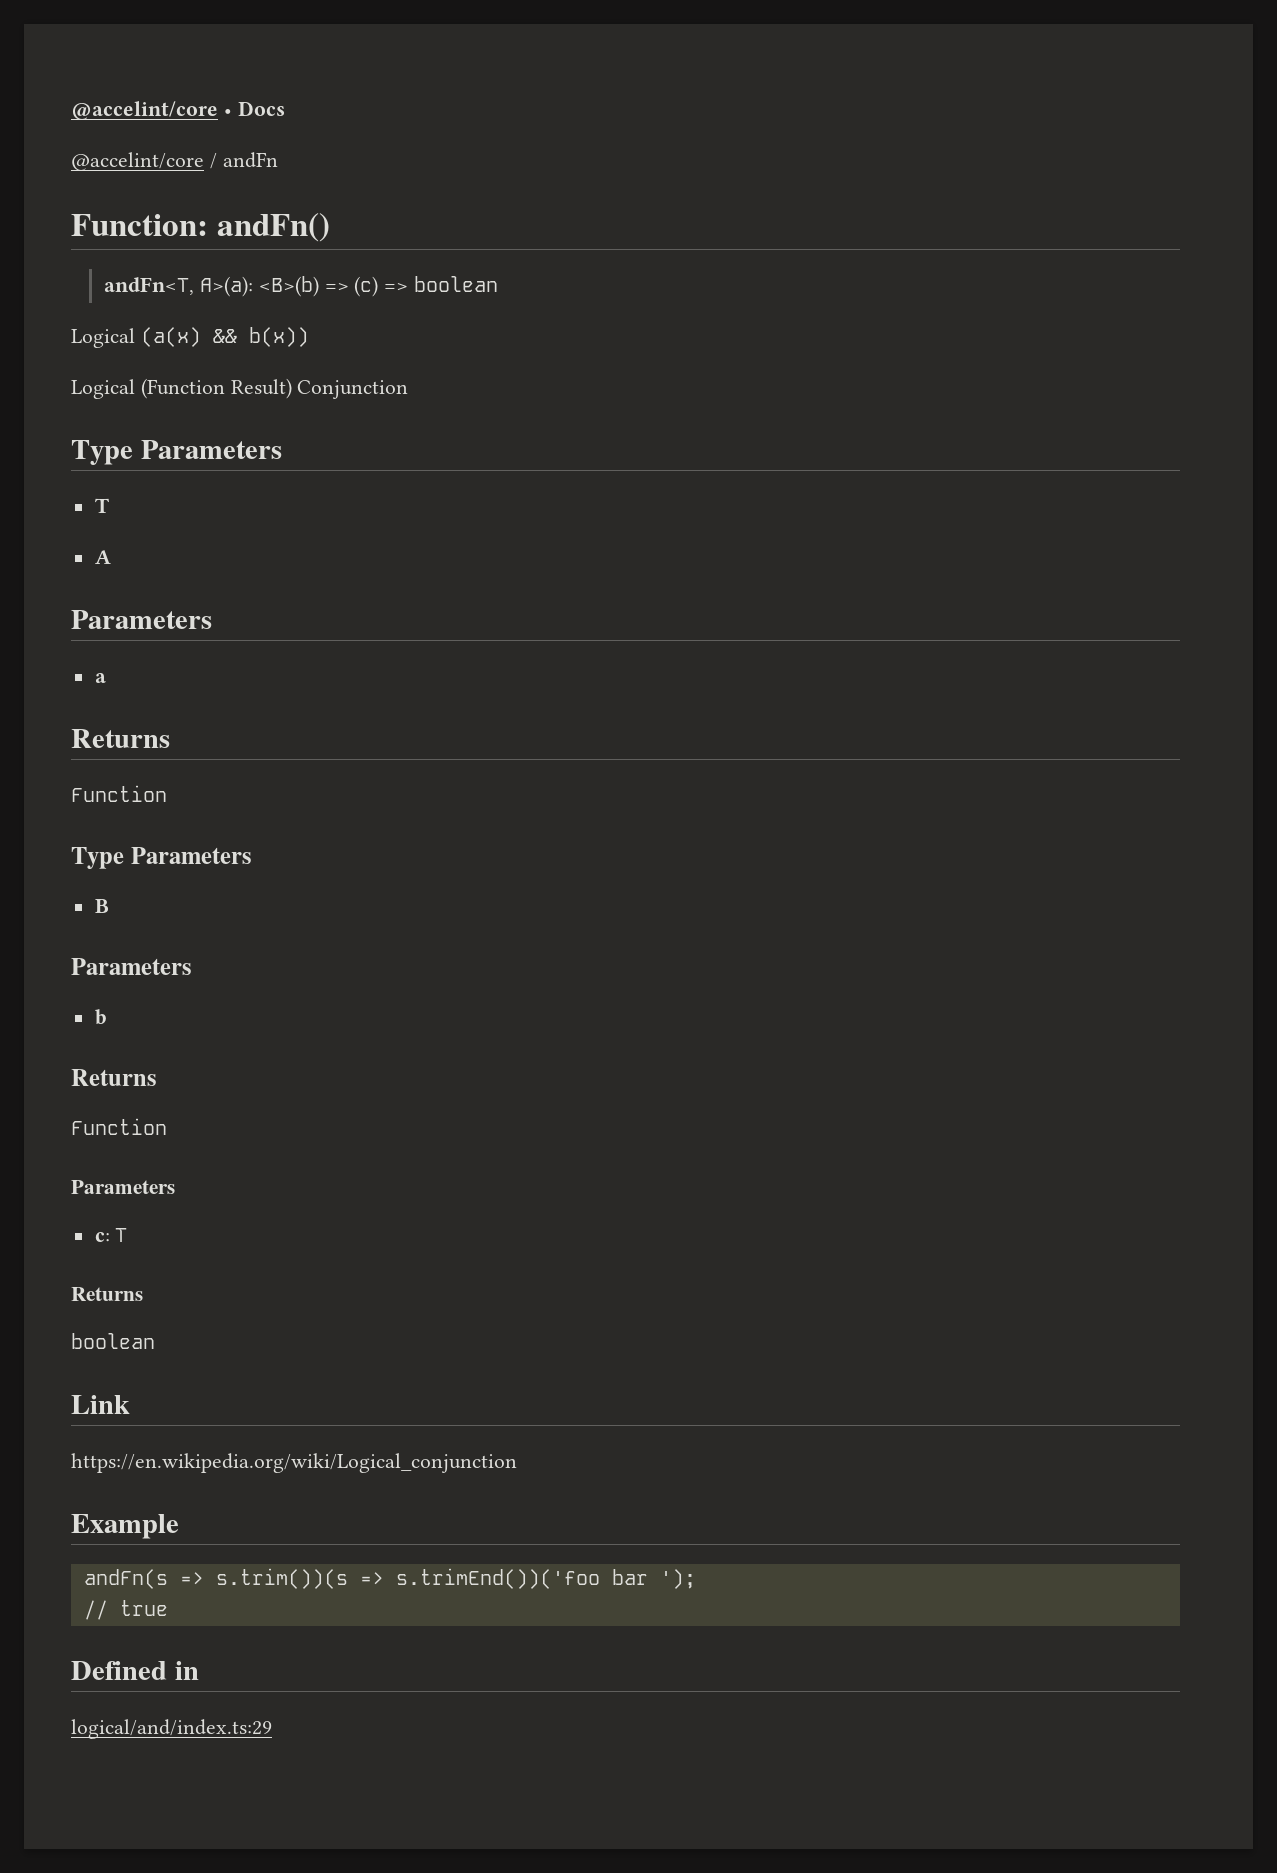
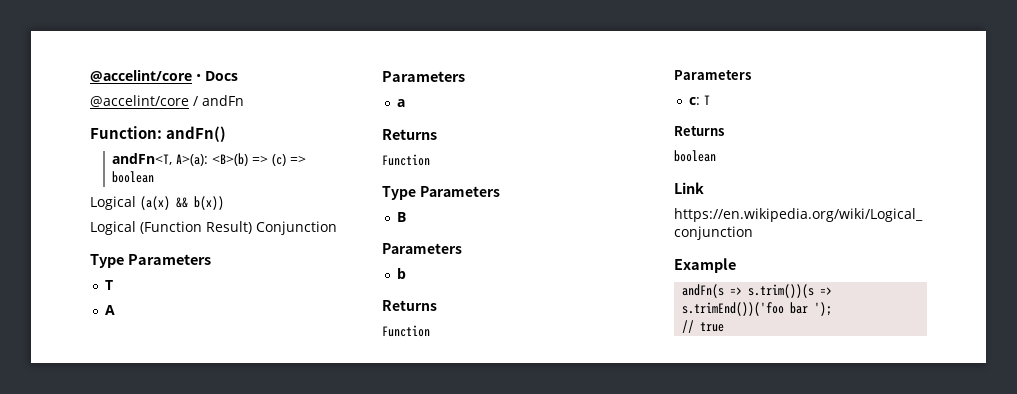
- Defined in
- logical/and/index.ts:29

